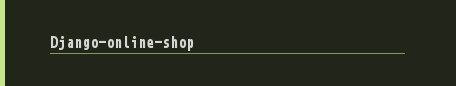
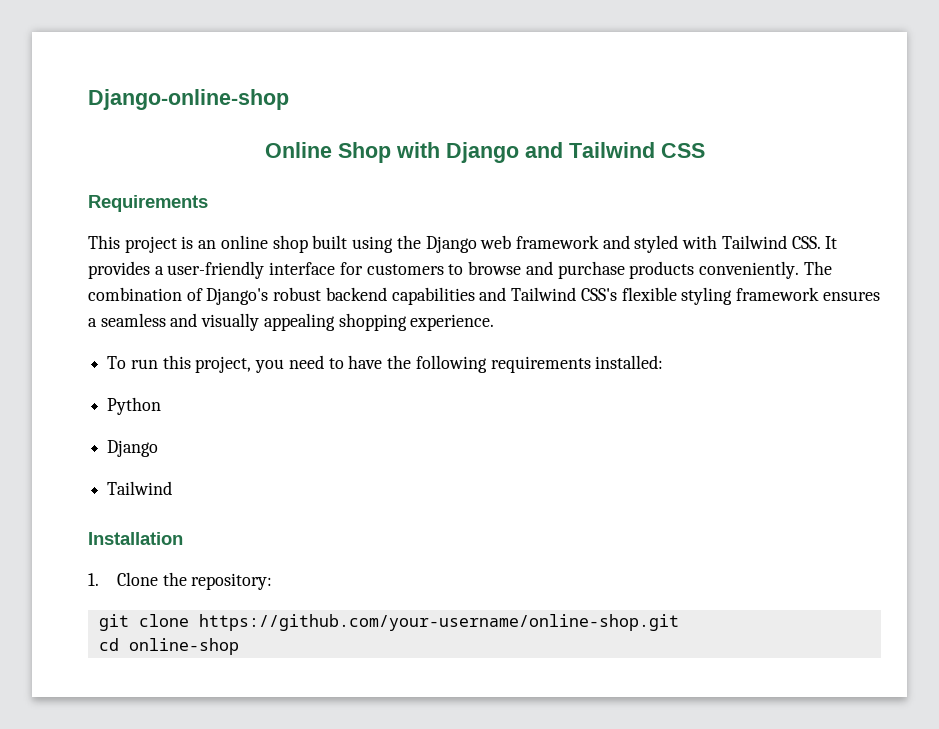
+ Online Shop with Django and Tailwind CSS
+ Requirements
+ This project is an online shop built using the Django web framework and styled with Tailwind CSS. It provides a user-friendly interface for customers to browse and purchase products conveniently. The combination of Django's robust backend capabilities and Tailwind CSS's flexible styling framework ensures a seamless and visually appealing shopping experience.
+ To run this project, you need to have the following requirements installed:
+ Python
+ Django
+ Tailwind
+ Installation
+ 1. Clone the repository:
+ git clone https://github.com/your-username/online-shop.git
+ cd online-shop

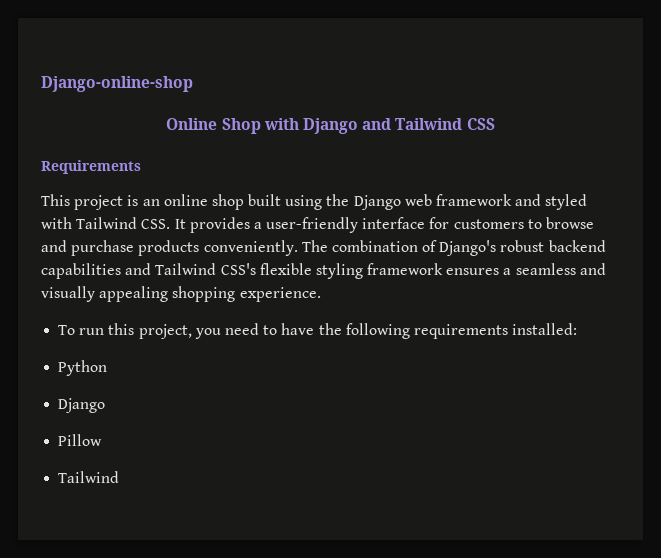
  Python
  Django
+ Pillow
  Tailwind
- Installation
- 1. Clone the repository:
- git clone https://github.com/your-username/online-shop.git
- cd online-shop

